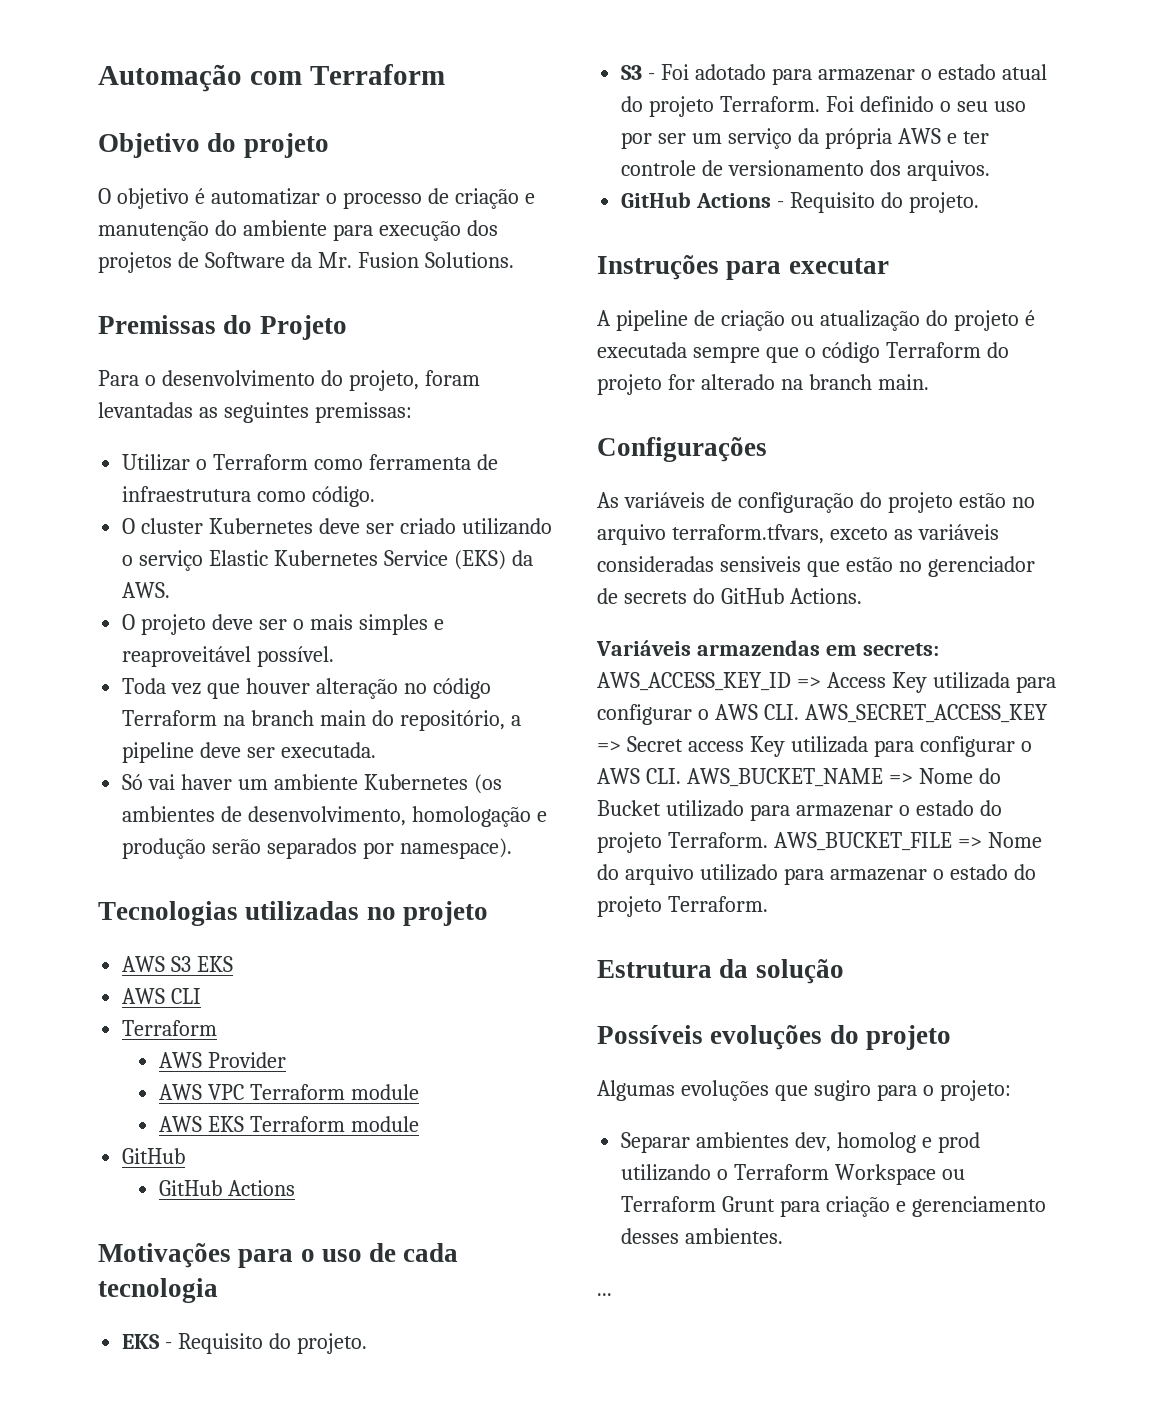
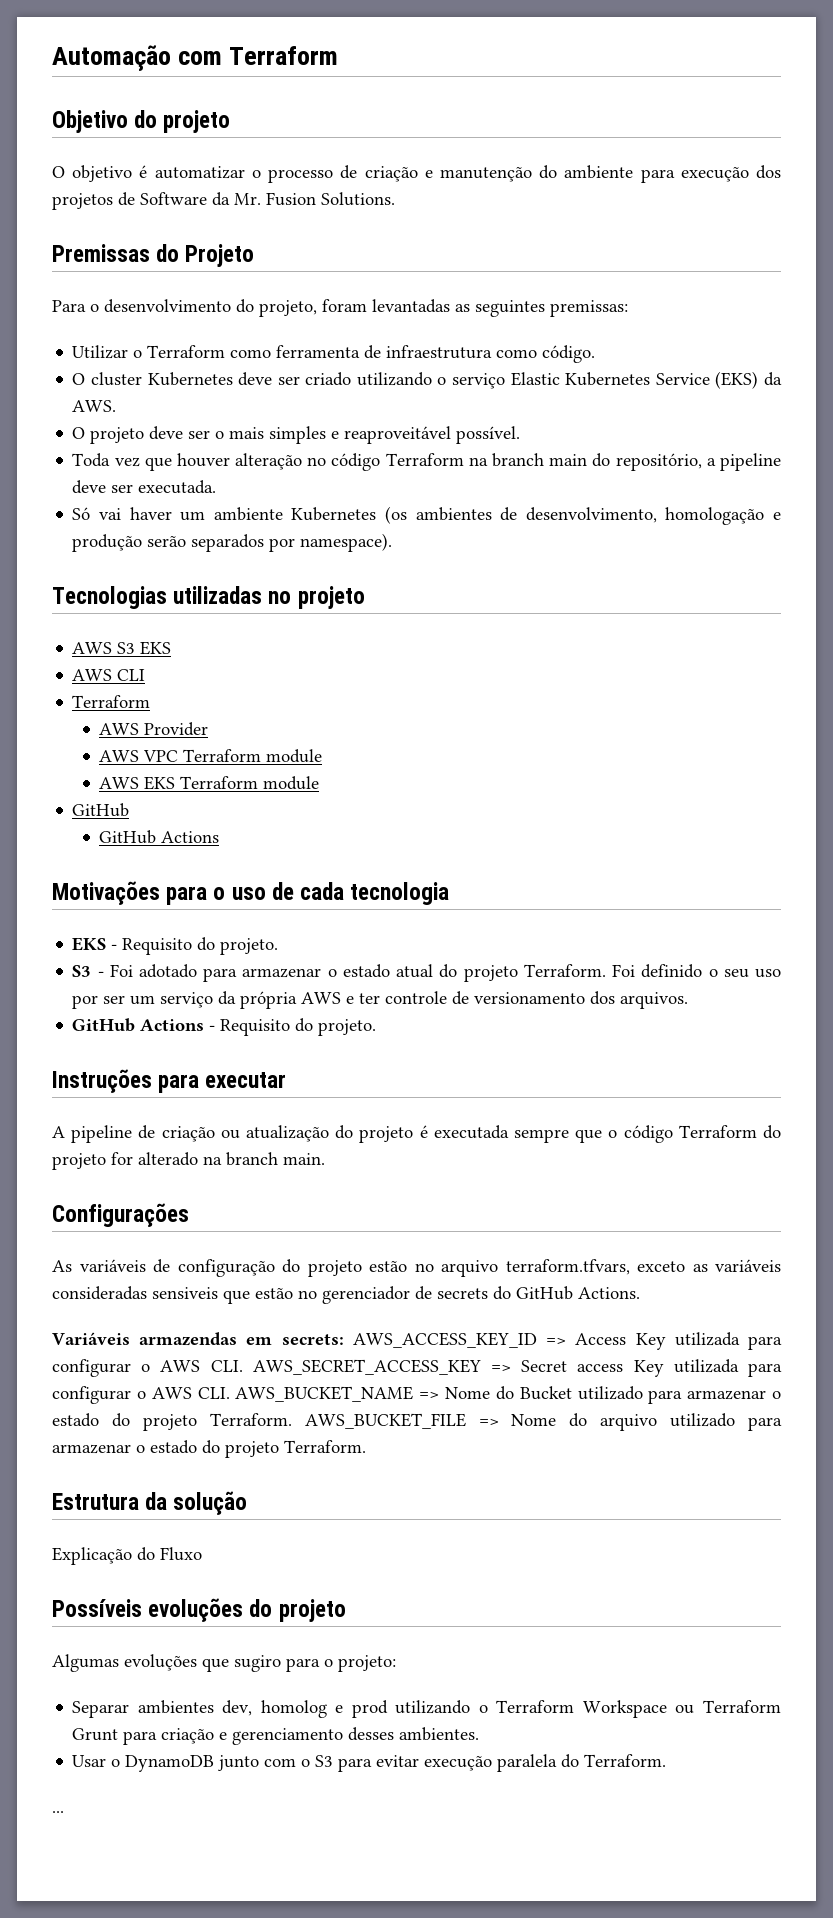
+ Explicação do Fluxo
+ Usar o DynamoDB junto com o S3 para evitar execução paralela do Terraform.

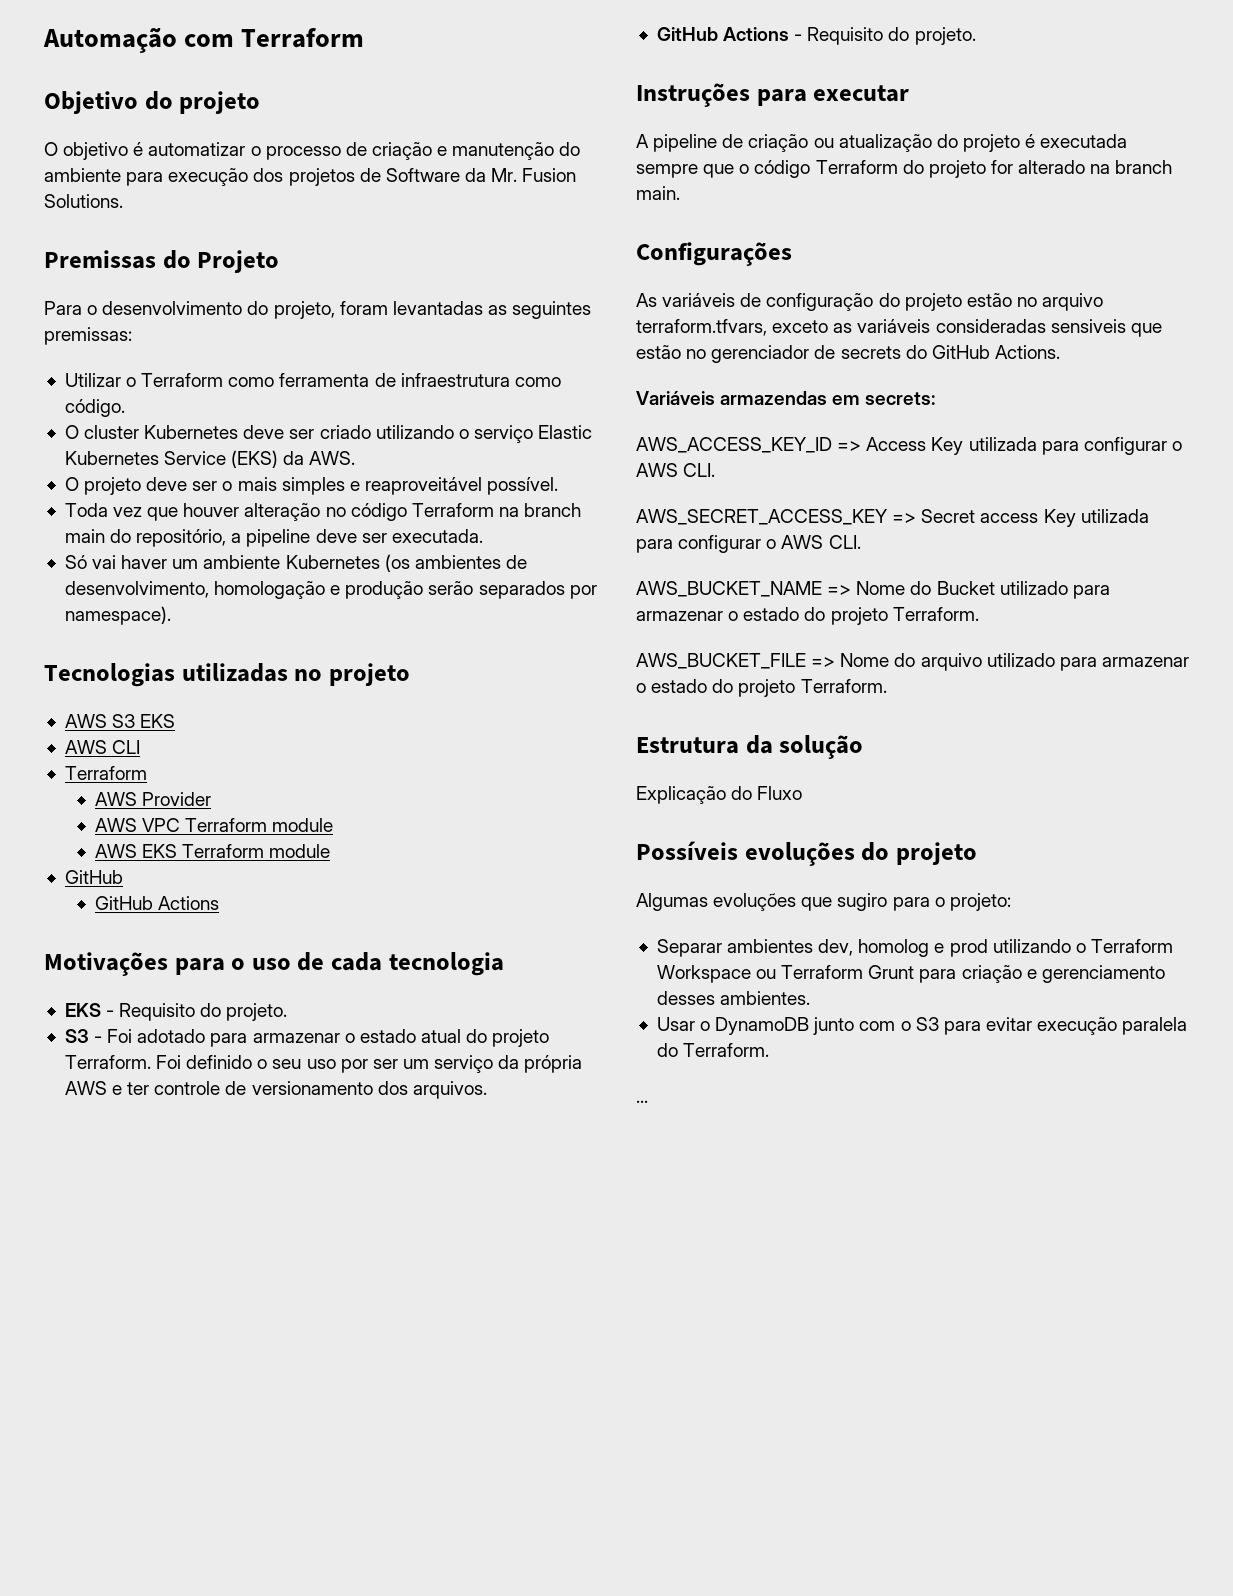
- Variáveis armazendas em secrets: AWS_ACCESS_KEY_ID => Access Key utilizada para configurar o AWS CLI. AWS_SECRET_ACCESS_KEY => Secret access Key utilizada para configurar o AWS CLI. AWS_BUCKET_NAME => Nome do Bucket utilizado para armazenar o estado do projeto Terraform. AWS_BUCKET_FILE => Nome do arquivo utilizado para armazenar o estado do projeto Terraform.
+ Variáveis armazendas em secrets:
+ AWS_ACCESS_KEY_ID => Access Key utilizada para configurar o AWS CLI.
+ AWS_SECRET_ACCESS_KEY => Secret access Key utilizada para configurar o AWS CLI.
+ AWS_BUCKET_NAME => Nome do Bucket utilizado para armazenar o estado do projeto Terraform.
+ AWS_BUCKET_FILE => Nome do arquivo utilizado para armazenar o estado do projeto Terraform.

